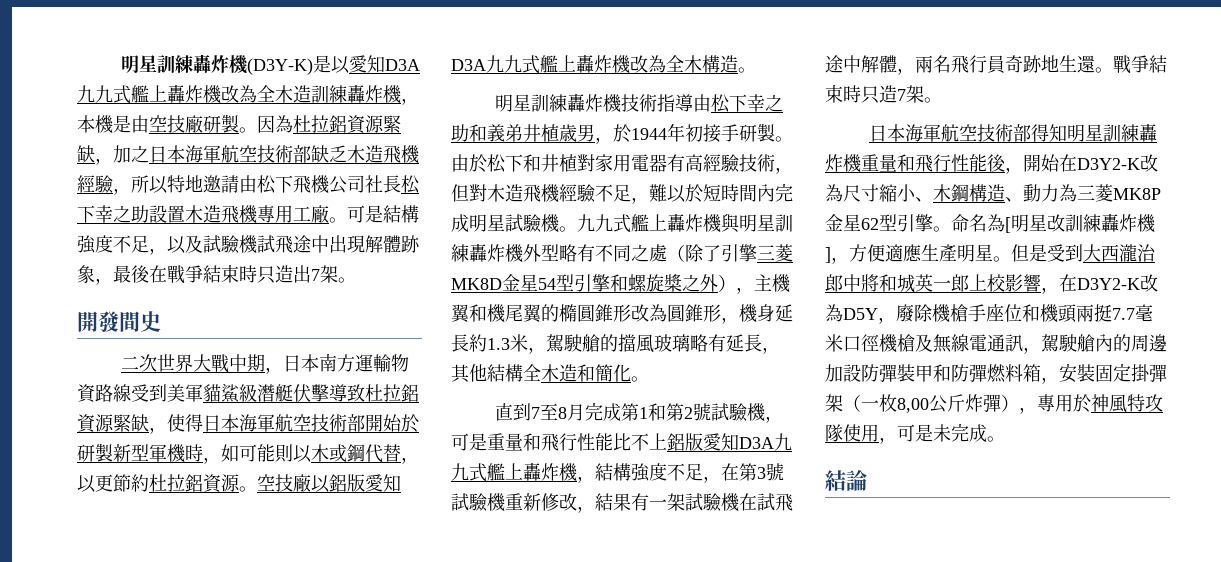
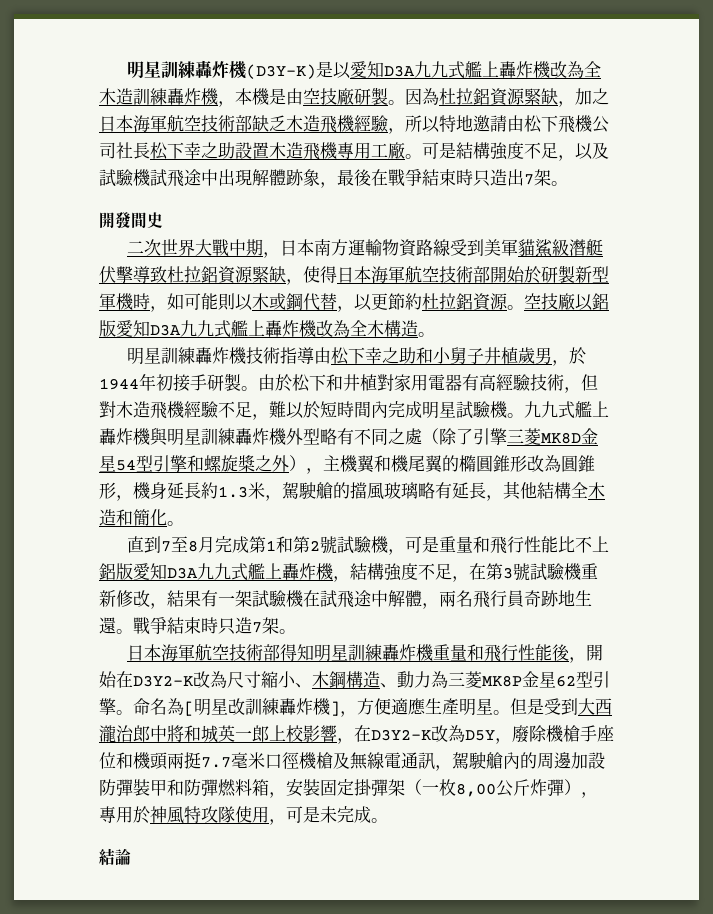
- 明星訓練轟炸機技術指導由松下幸之助和義弟井植歳男，於1944年初接手研製。
+ 明星訓練轟炸機技術指導由松下幸之助和小舅子井植歲男，於1944年初接手研製。

